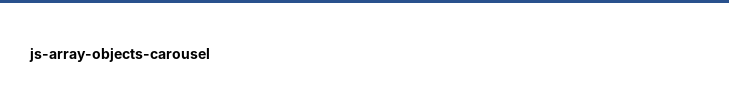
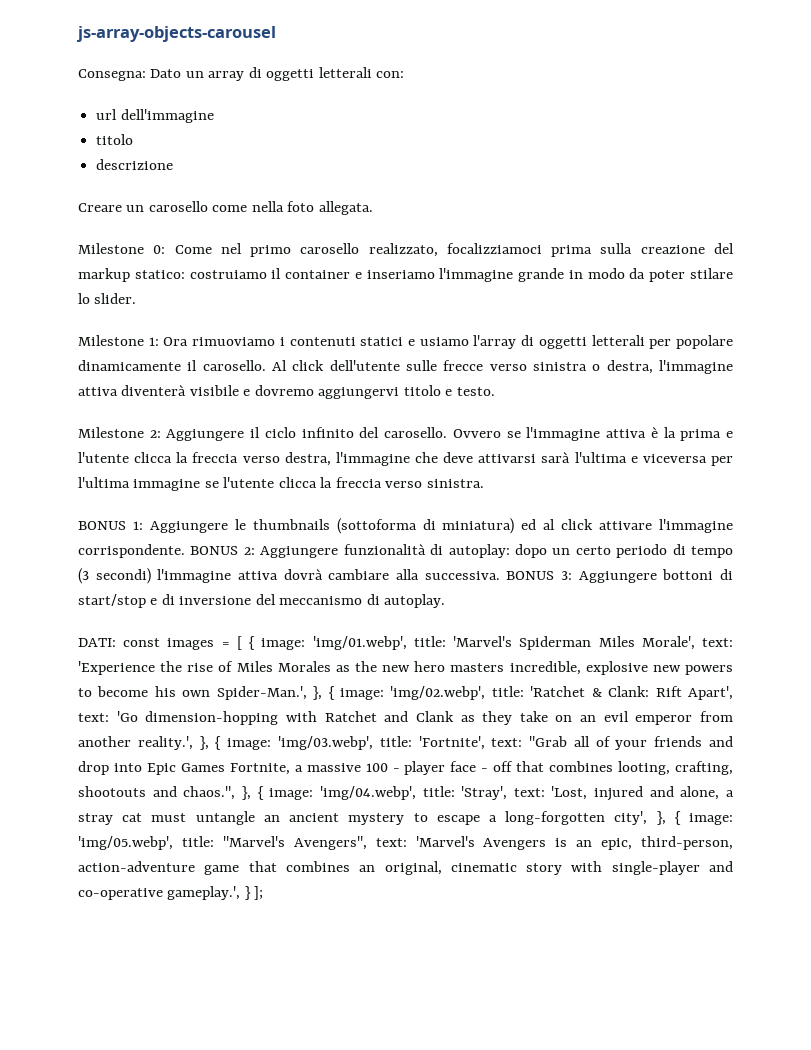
+ Consegna: Dato un array di oggetti letterali con:
+ url dell'immagine
+ titolo
+ descrizione
+ Creare un carosello come nella foto allegata.
+ Milestone 0: Come nel primo carosello realizzato, focalizziamoci prima sulla creazione del markup statico: costruiamo il container e inseriamo l'immagine grande in modo da poter stilare lo slider.
+ Milestone 1: Ora rimuoviamo i contenuti statici e usiamo l'array di oggetti letterali per popolare dinamicamente il carosello. Al click dell'utente sulle frecce verso sinistra o destra, l'immagine attiva diventerà visibile e dovremo aggiungervi titolo e testo.
+ Milestone 2: Aggiungere il ciclo infinito del carosello. Ovvero se l'immagine attiva è la prima e l'utente clicca la freccia verso destra, l'immagine che deve attivarsi sarà l'ultima e viceversa per l'ultima immagine se l'utente clicca la freccia verso sinistra.
+ BONUS 1: Aggiungere le thumbnails (sottoforma di miniatura) ed al click attivare l'immagine corrispondente. BONUS 2: Aggiungere funzionalità di autoplay: dopo un certo periodo di tempo (3 secondi) l'immagine attiva dovrà cambiare alla successiva. BONUS 3: Aggiungere bottoni di start/stop e di inversione del meccanismo di autoplay.
+ DATI: const images = [ { image: 'img/01.webp', title: 'Marvel's Spiderman Miles Morale', text: 'Experience the rise of Miles Morales as the new hero masters incredible, explosive new powers to become his own Spider-Man.', }, { image: 'img/02.webp', title: 'Ratchet & Clank: Rift Apart', text: 'Go dimension-hopping with Ratchet and Clank as they take on an evil emperor from another reality.', }, { image: 'img/03.webp', title: 'Fortnite', text: "Grab all of your friends and drop into Epic Games Fortnite, a massive 100 - player face - off that combines looting, crafting, shootouts and chaos.", }, { image: 'img/04.webp', title: 'Stray', text: 'Lost, injured and alone, a stray cat must untangle an ancient mystery to escape a long-forgotten city', }, { image: 'img/05.webp', title: "Marvel's Avengers", text: 'Marvel's Avengers is an epic, third-person, action-adventure game that combines an original, cinematic story with single-player and co-operative gameplay.', } ];

